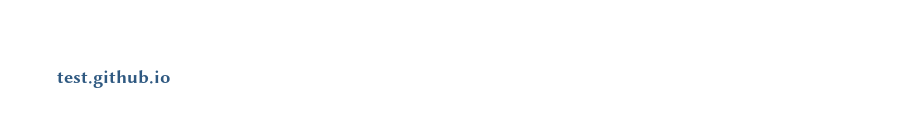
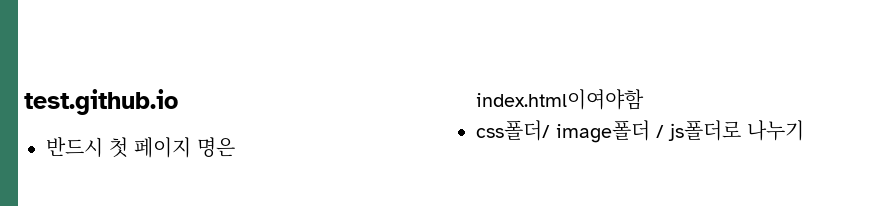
+ 반드시 첫 페이지 명은 index.html이여야함
+ css폴더/ image폴더 / js폴더로 나누기

